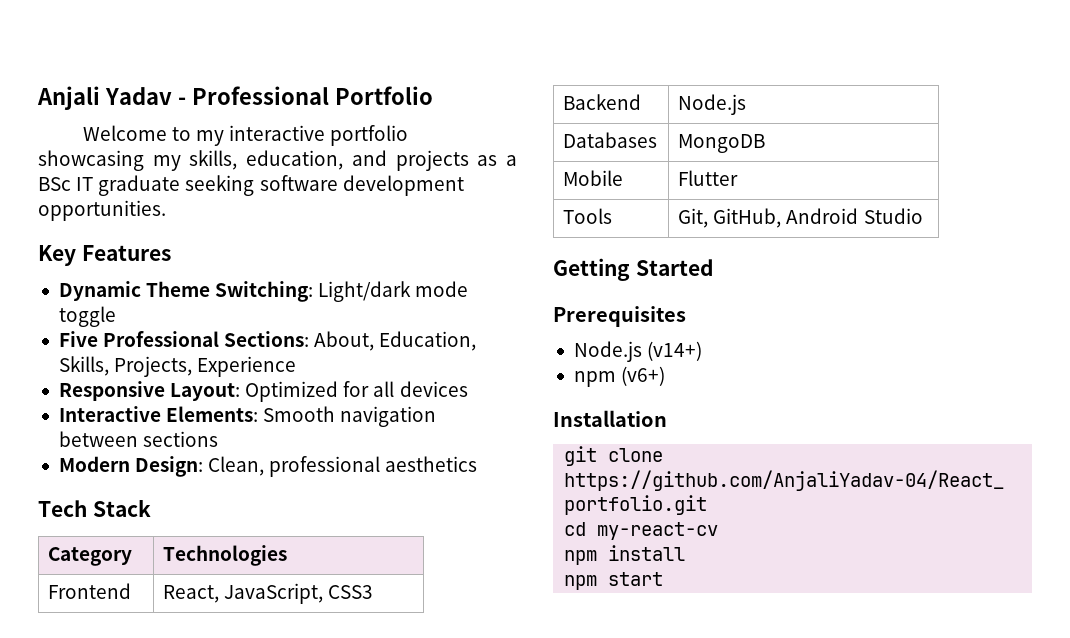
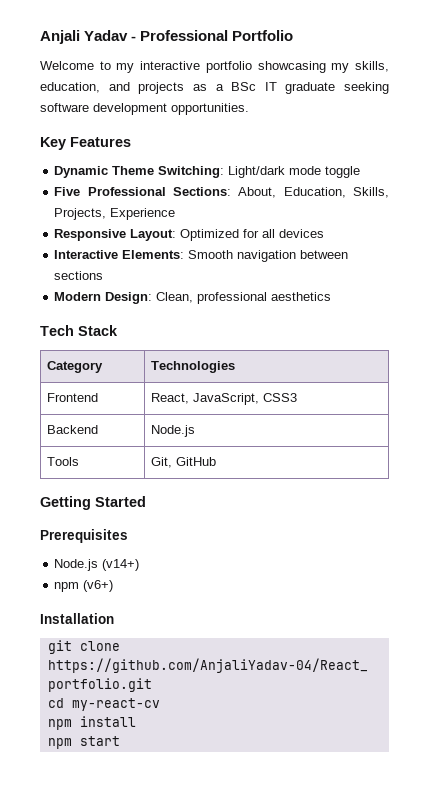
- Databases | MongoDB
- Mobile | Flutter
- Tools | Git, GitHub, Android Studio
+ Tools | Git, GitHub

